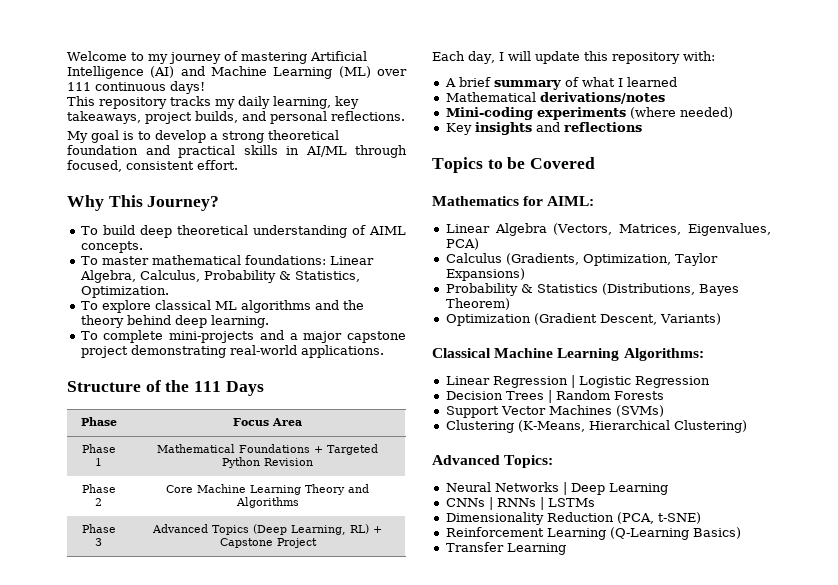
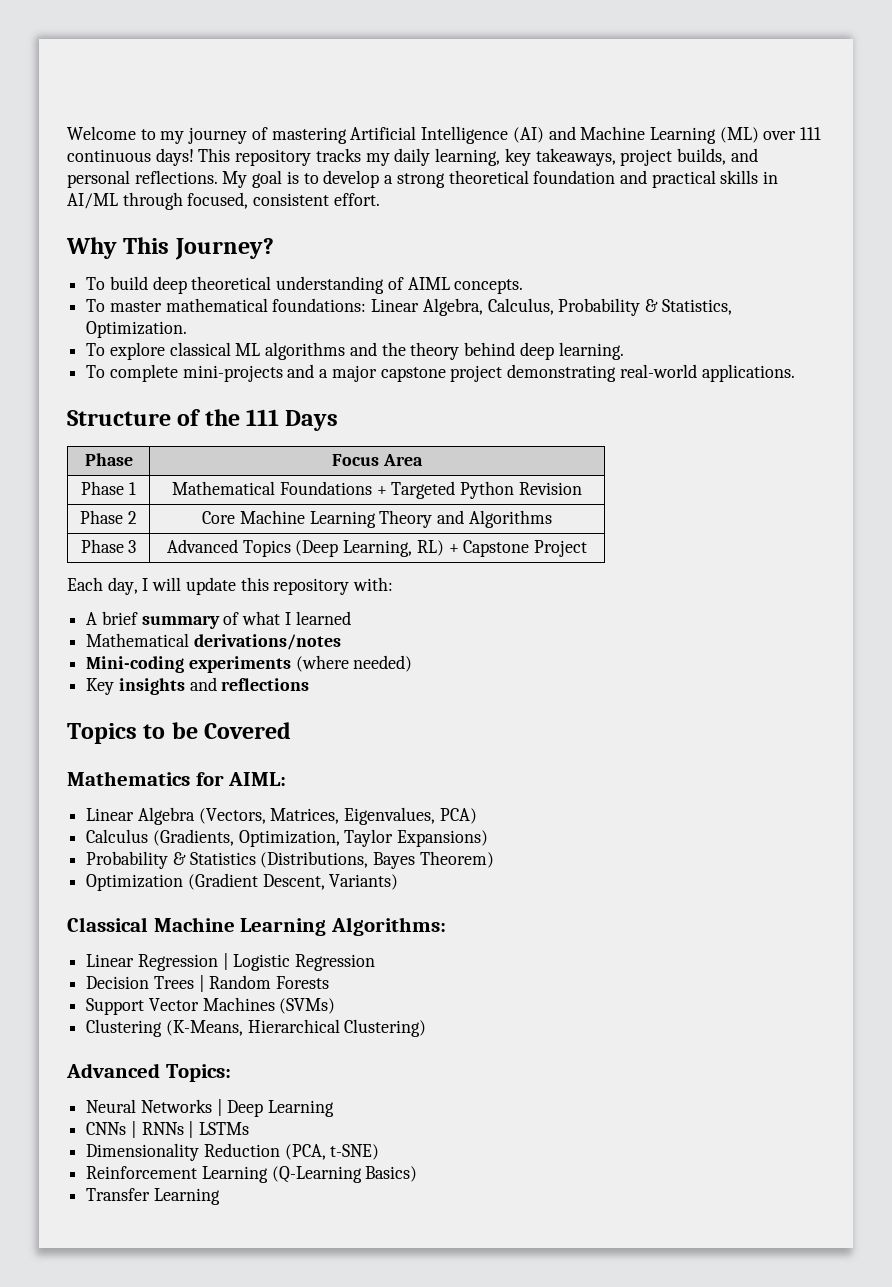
- Welcome to my journey of mastering Artificial Intelligence (AI) and Machine Learning (ML) over 111 continuous days!
- This repository tracks my daily learning, key takeaways, project builds, and personal reflections.
- My goal is to develop a strong theoretical foundation and practical skills in AI/ML through focused, consistent effort.
+ Welcome to my journey of mastering Artificial Intelligence (AI) and Machine Learning (ML) over 111 continuous days! This repository tracks my daily learning, key takeaways, project builds, and personal reflections. My goal is to develop a strong theoretical foundation and practical skills in AI/ML through focused, consistent effort.

